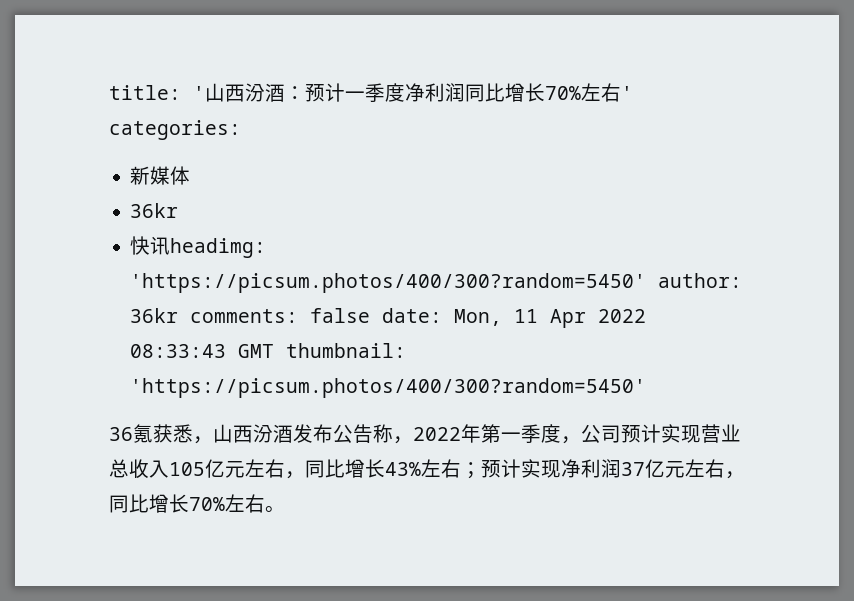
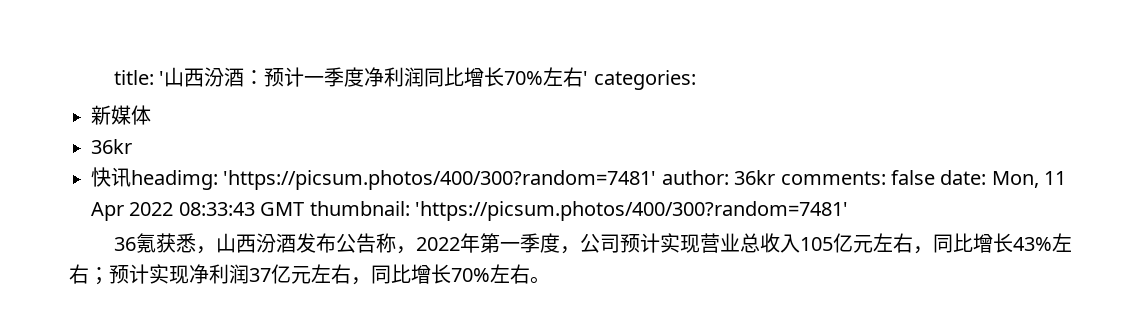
- 快讯headimg: 'https://picsum.photos/400/300?random=5450' author: 36kr comments: false date: Mon, 11 Apr 2022 08:33:43 GMT thumbnail: 'https://picsum.photos/400/300?random=5450'
+ 快讯headimg: 'https://picsum.photos/400/300?random=7481' author: 36kr comments: false date: Mon, 11 Apr 2022 08:33:43 GMT thumbnail: 'https://picsum.photos/400/300?random=7481'

